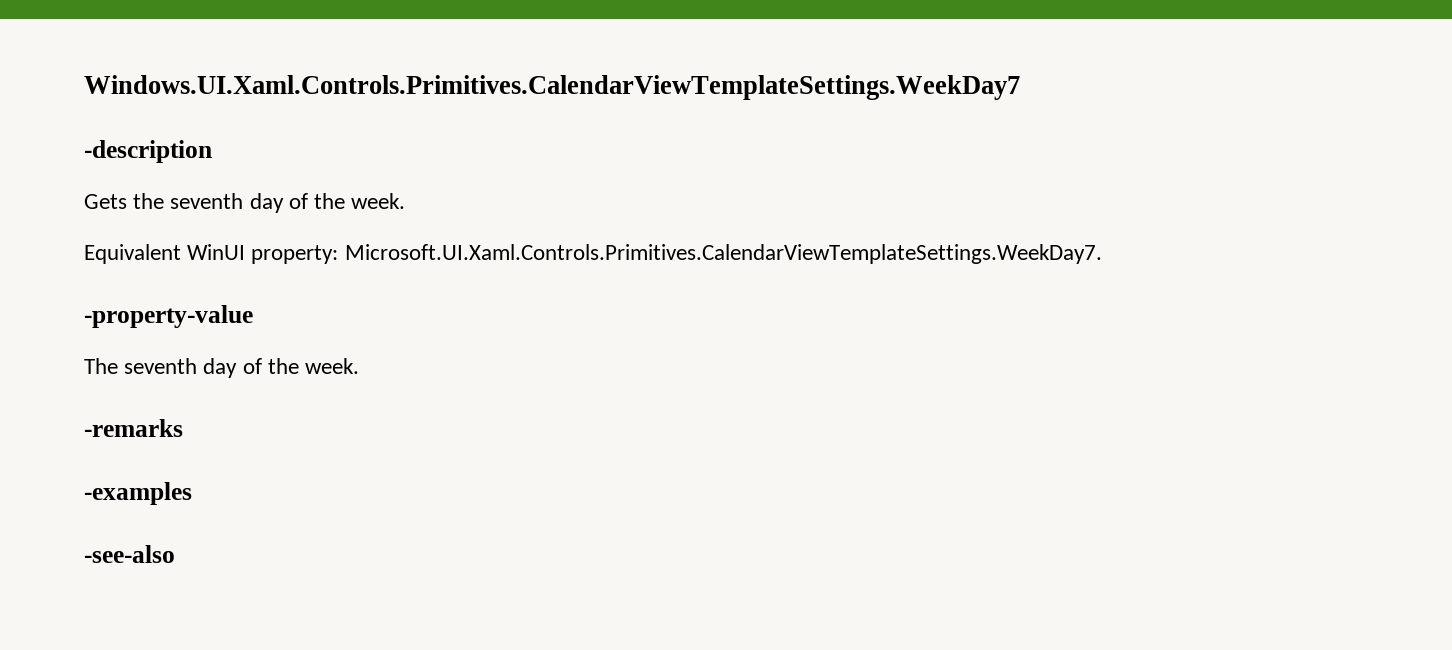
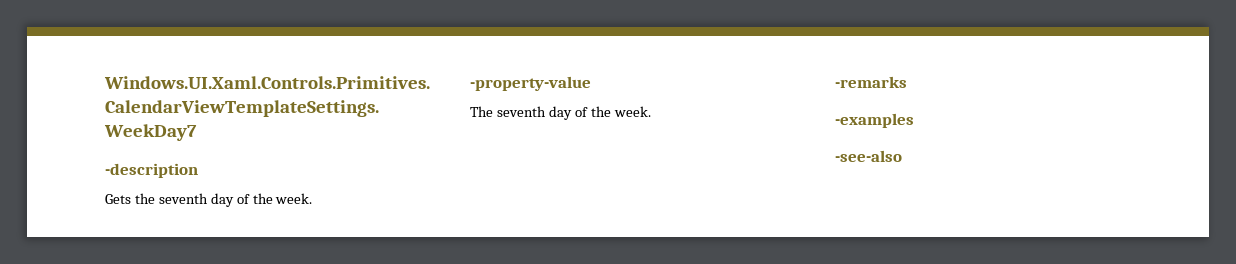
- Equivalent WinUI property: Microsoft.UI.Xaml.Controls.Primitives.CalendarViewTemplateSettings.WeekDay7.

